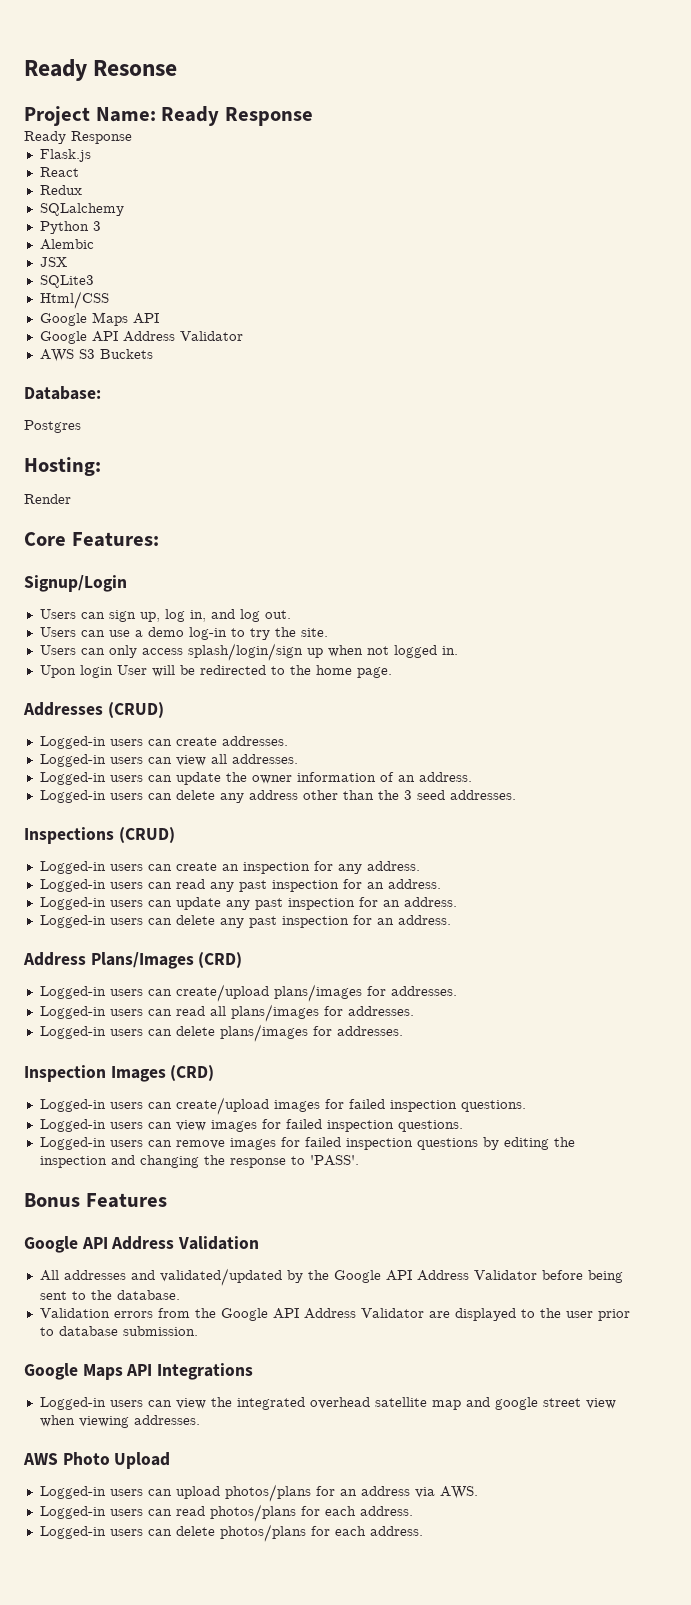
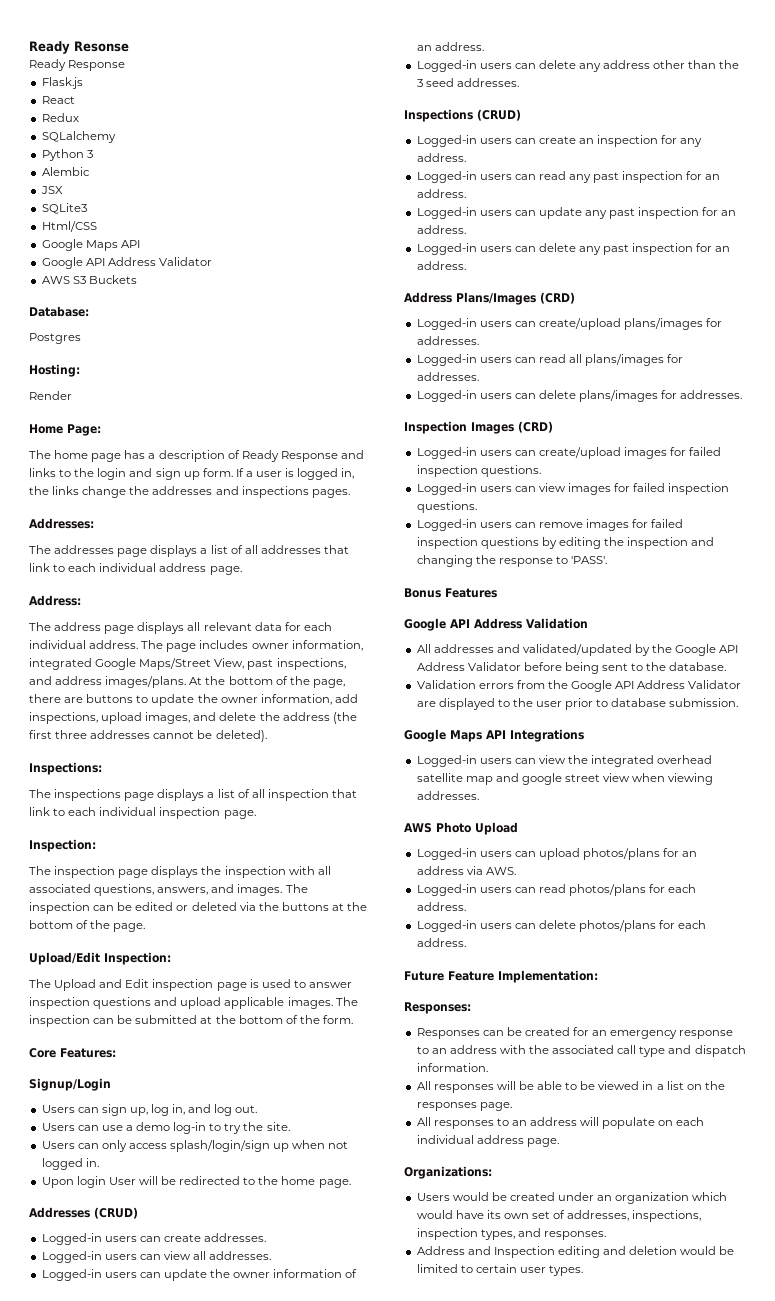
- Project Name: Ready Response
+ Home Page:
+ The home page has a description of Ready Response and links to the login and sign up form. If a user is logged in, the links change the addresses and inspections pages.
+ Addresses:
+ The addresses page displays a list of all addresses that link to each individual address page.
+ Address:
+ The address page displays all relevant data for each individual address. The page includes owner information, integrated Google Maps/Street View, past inspections, and address images/plans. At the bottom of the page, there are buttons to update the owner information, add inspections, upload images, and delete the address (the first three addresses cannot be deleted).
+ Inspections:
+ The inspections page displays a list of all inspection that link to each individual inspection page.
+ Inspection:
+ The inspection page displays the inspection with all associated questions, answers, and images. The inspection can be edited or deleted via the buttons at the bottom of the page.
+ Upload/Edit Inspection:
+ The Upload and Edit inspection page is used to answer inspection questions and upload applicable images. The inspection can be submitted at the bottom of the form.
+ Future Feature Implementation:
+ Responses:
+ Responses can be created for an emergency response to an address with the associated call type and dispatch information.
+ All responses will be able to be viewed in a list on the responses page.
+ All responses to an address will populate on each individual address page.
+ Organizations:
+ Users would be created under an organization which would have its own set of addresses, inspections, inspection types, and responses.
+ Address and Inspection editing and deletion would be limited to certain user types.

